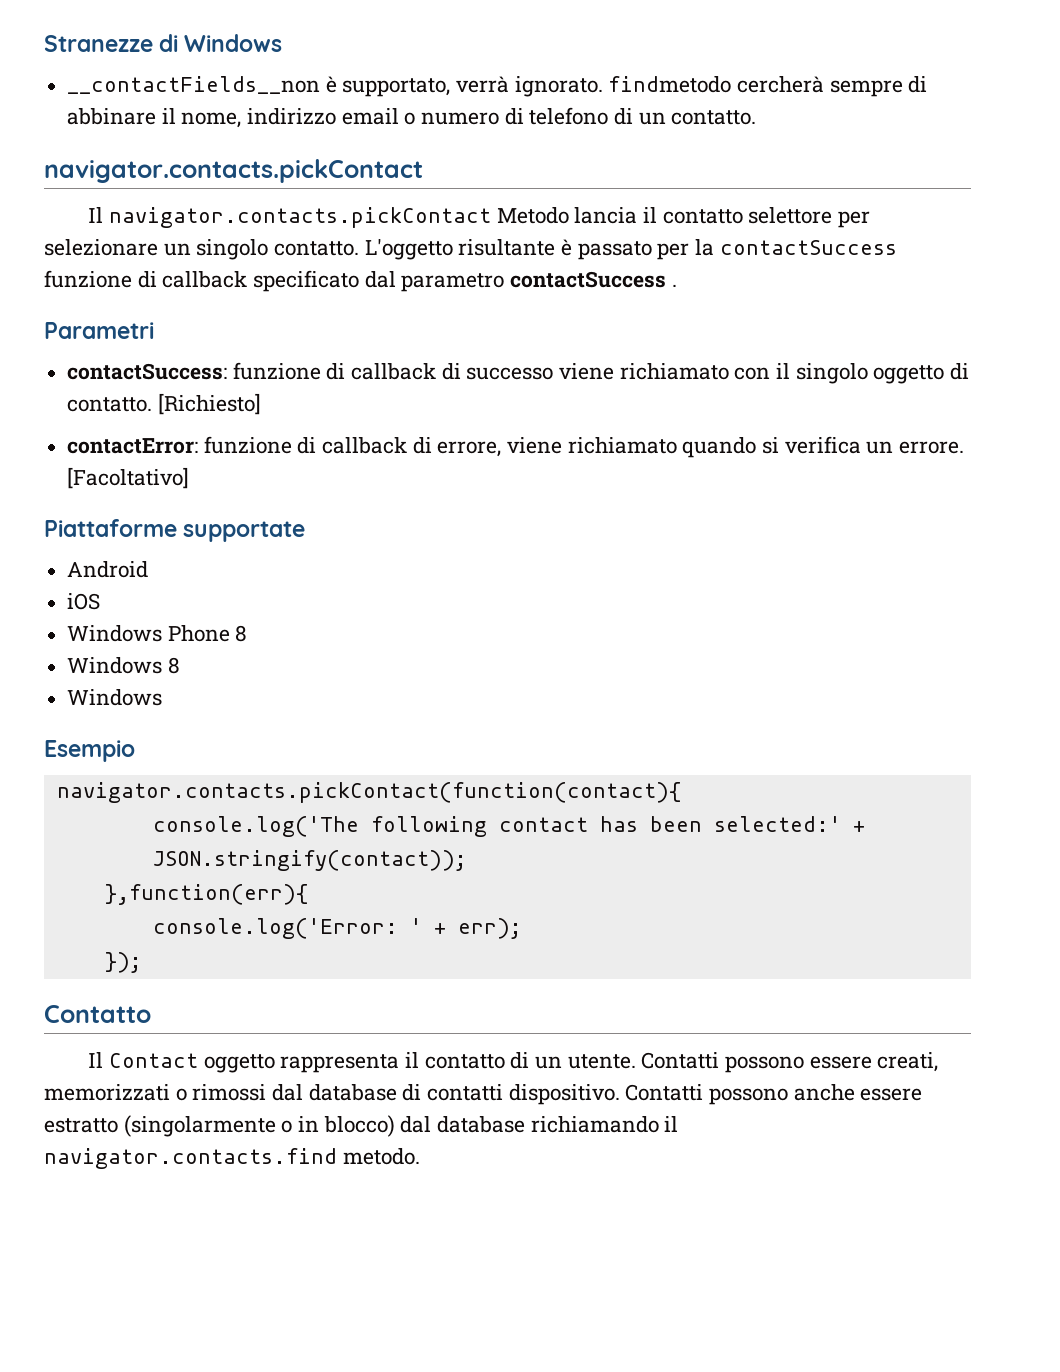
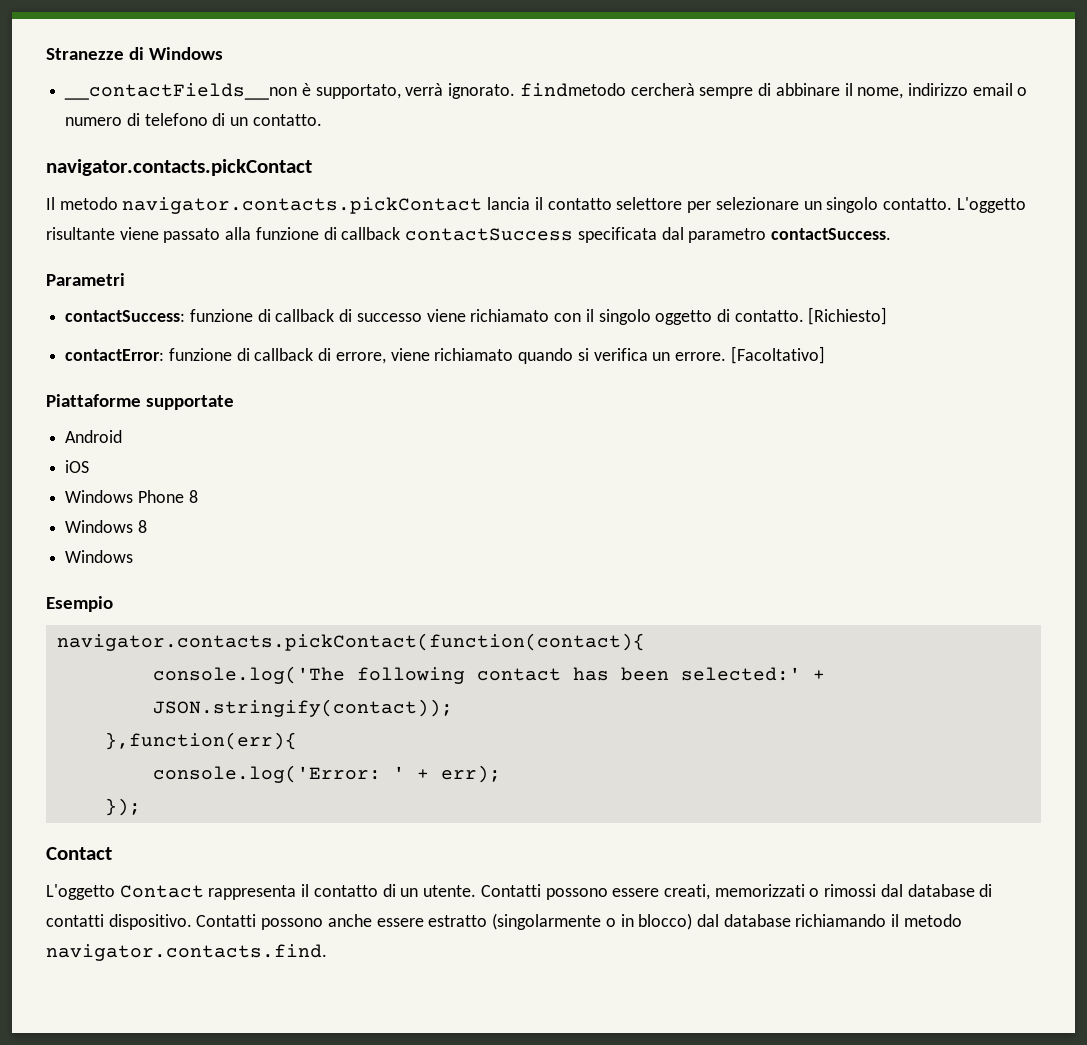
- Il navigator.contacts.pickContact Metodo lancia il contatto selettore per selezionare un singolo contatto.
+ Il metodo navigator.contacts.pickContact lancia il contatto selettore per selezionare un singolo contatto.
- L'oggetto risultante è passato per la contactSuccess funzione di callback specificato dal parametro contactSuccess .
+ L'oggetto risultante viene passato alla funzione di callback contactSuccess specificata dal parametro contactSuccess.
  });
- Contatto
- Il Contact oggetto rappresenta il contatto di un utente.
+ Contact
+ L'oggetto Contact rappresenta il contatto di un utente.
- Contatti possono anche essere estratto (singolarmente o in blocco) dal database richiamando il navigator.contacts.find metodo.
+ Contatti possono anche essere estratto (singolarmente o in blocco) dal database richiamando il metodo navigator.contacts.find.

